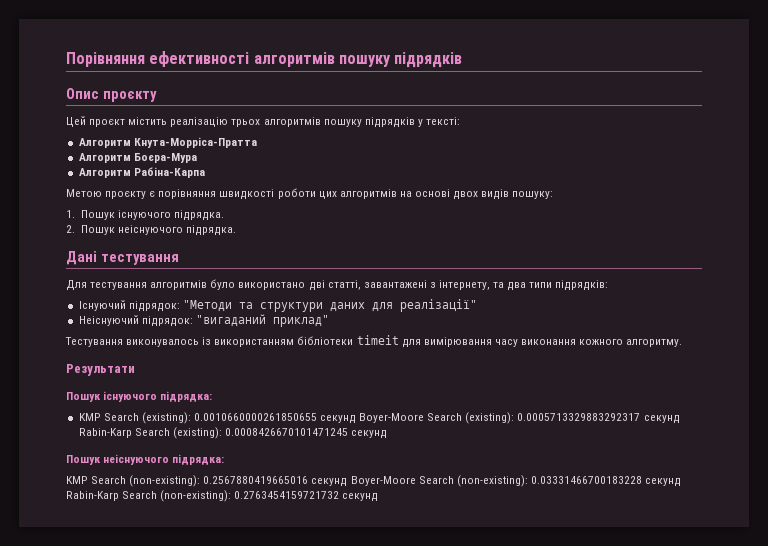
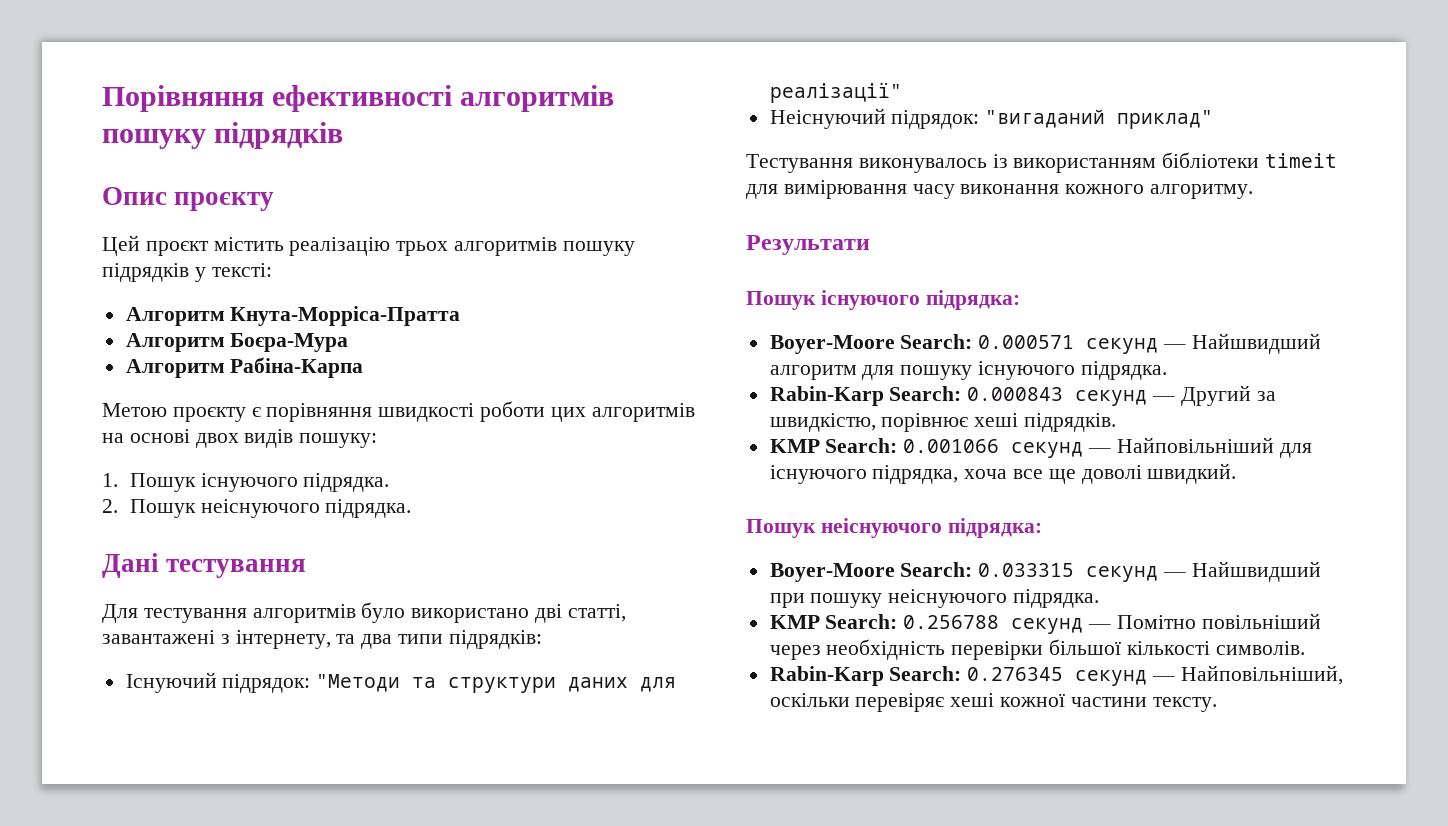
- KMP Search (existing): 0.0010660000261850655 секунд Boyer-Moore Search (existing): 0.0005713329883292317 секунд Rabin-Karp Search (existing): 0.0008426670101471245 секунд
+ Boyer-Moore Search: 0.000571 секунд — Найшвидший алгоритм для пошуку існуючого підрядка.
+ Rabin-Karp Search: 0.000843 секунд — Другий за швидкістю, порівнює хеші підрядків.
+ KMP Search: 0.001066 секунд — Найповільніший для існуючого підрядка, хоча все ще доволі швидкий.
  Пошук неіснуючого підрядка:
- KMP Search (non-existing): 0.2567880419665016 секунд Boyer-Moore Search (non-existing): 0.03331466700183228 секунд Rabin-Karp Search (non-existing): 0.2763454159721732 секунд
+ Boyer-Moore Search: 0.033315 секунд — Найшвидший при пошуку неіснуючого підрядка.
+ KMP Search: 0.256788 секунд — Помітно повільніший через необхідність перевірки більшої кількості символів.
+ Rabin-Karp Search: 0.276345 секунд — Найповільніший, оскільки перевіряє хеші кожної частини тексту.

